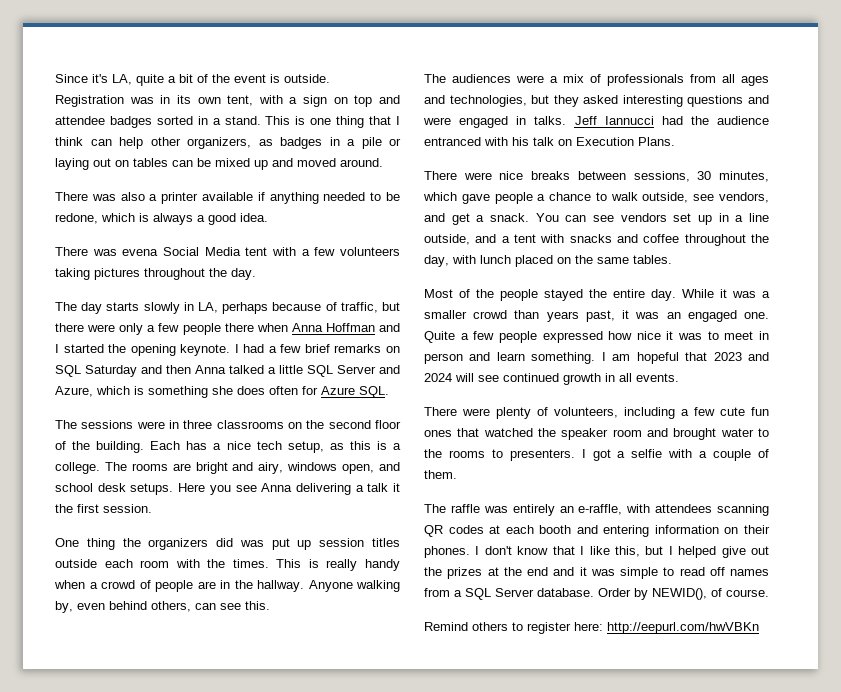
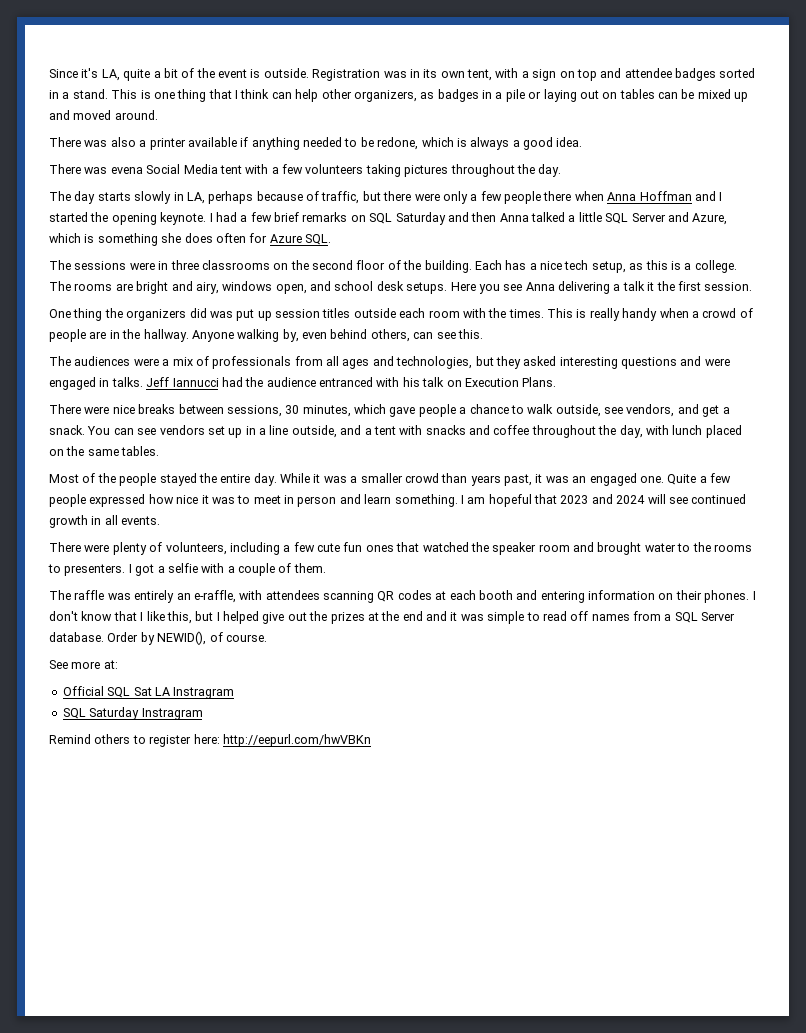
+ See more at:
+ Official SQL Sat LA Instragram
+ SQL Saturday Instragram

